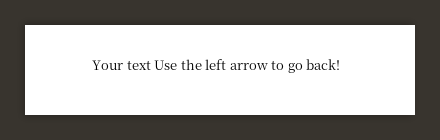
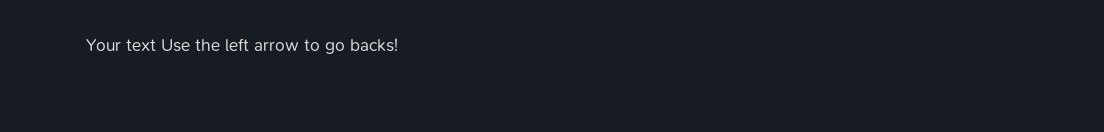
- Your text Use the left arrow to go back!
+ Your text Use the left arrow to go backs!

